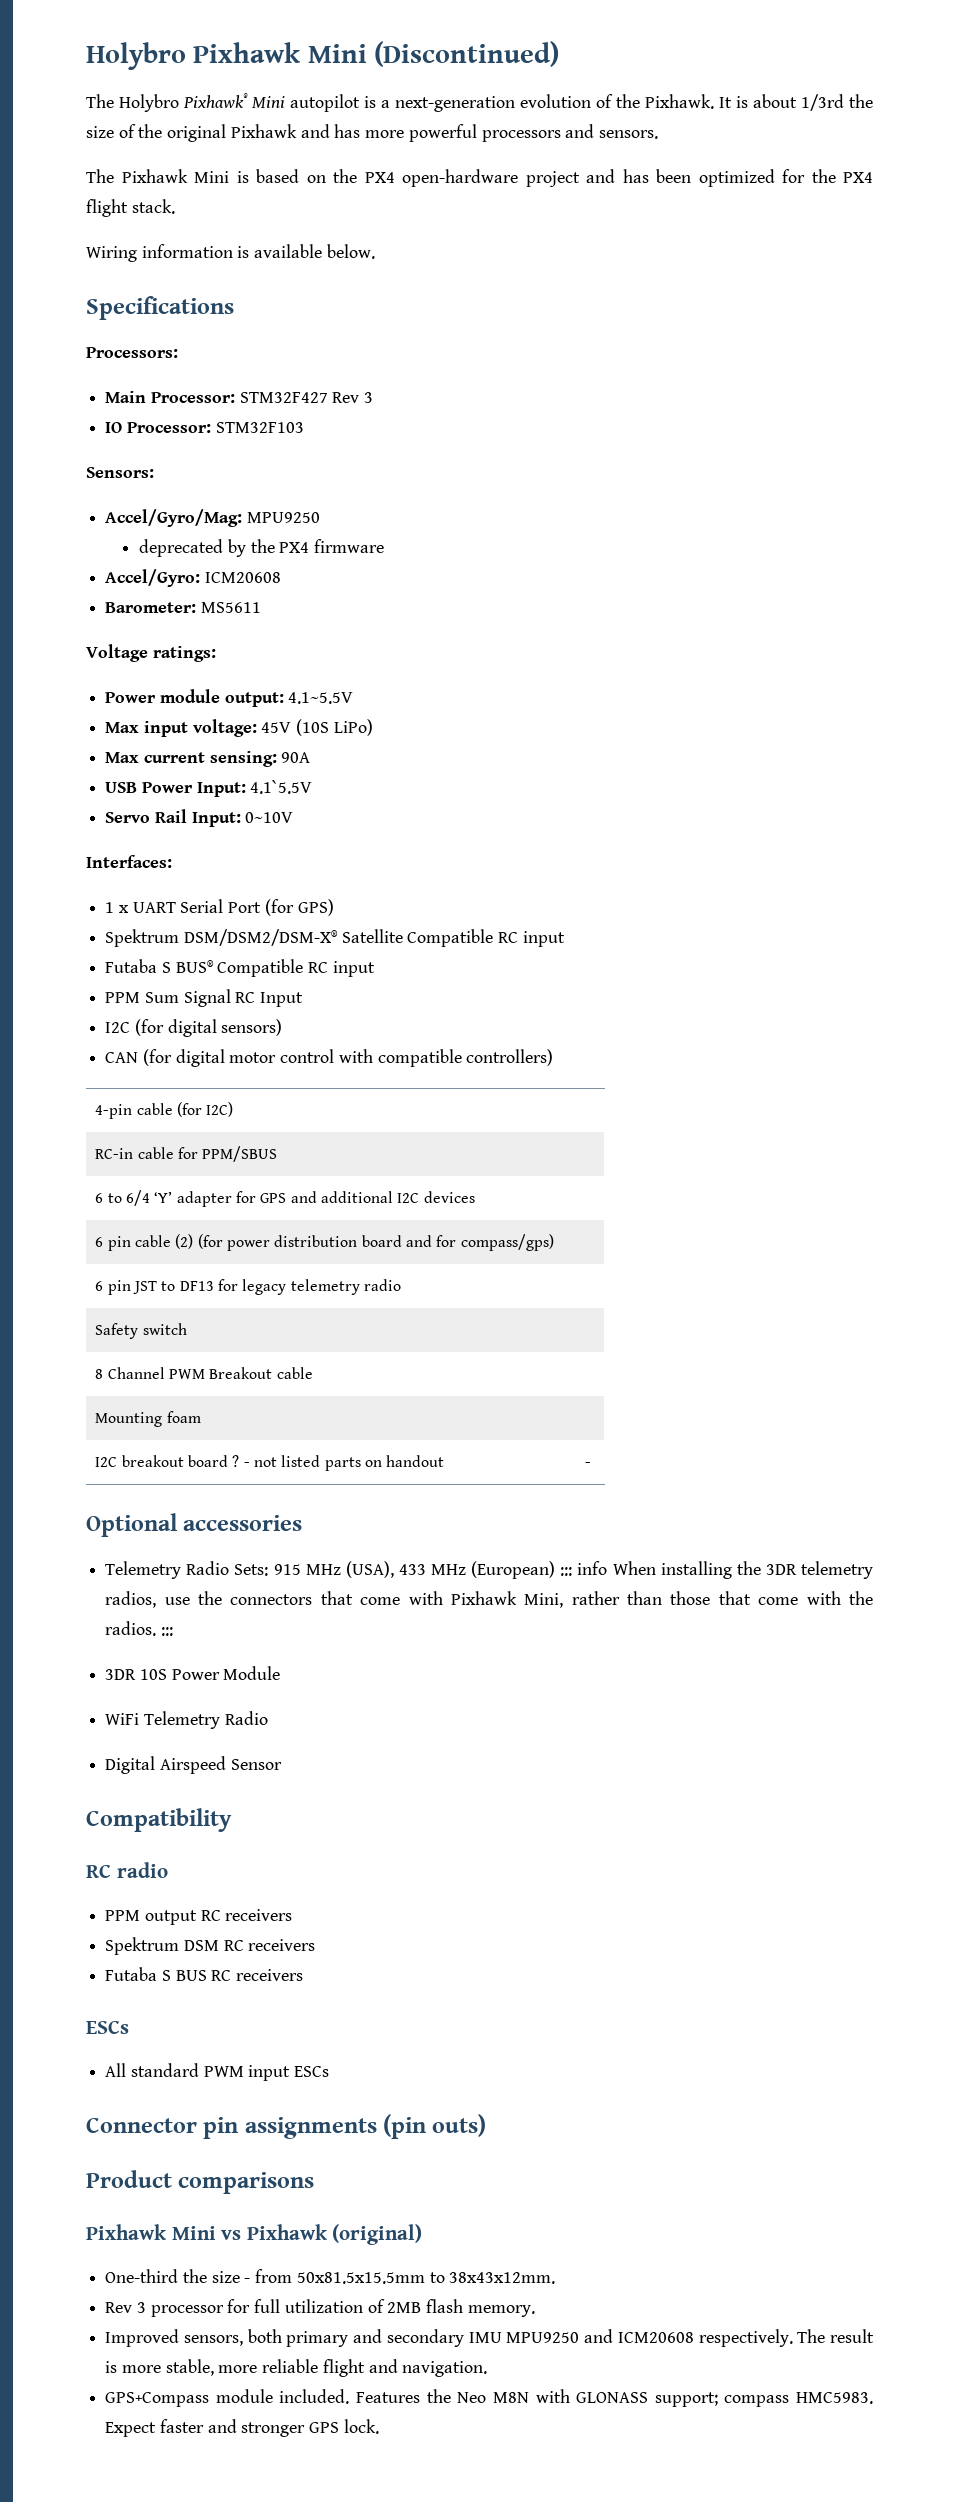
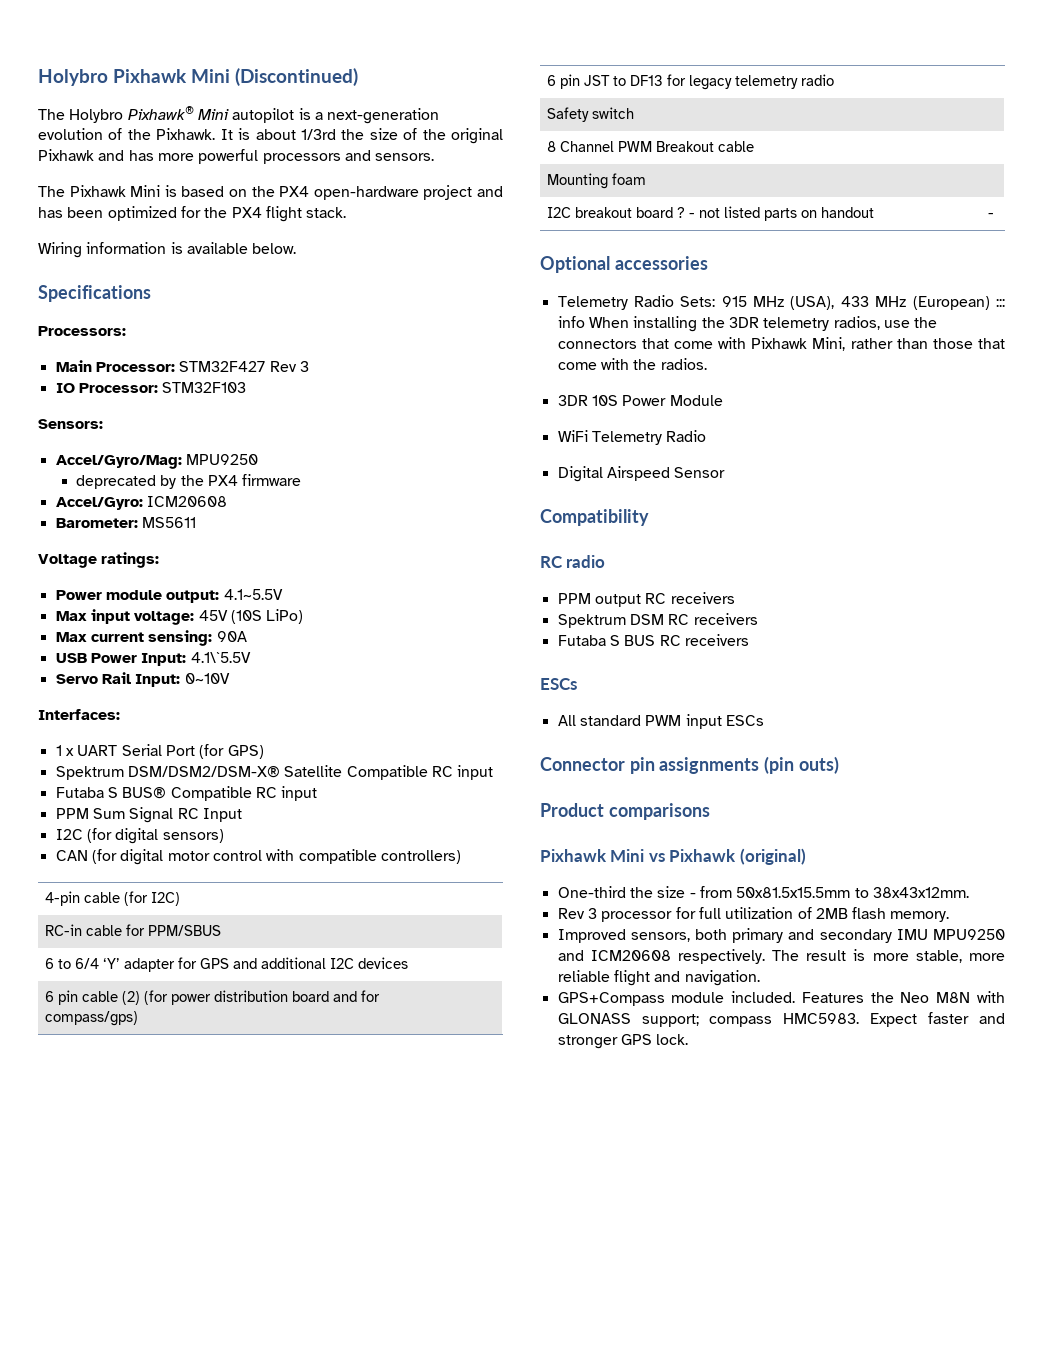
- USB Power Input: 4.1`5.5V
+ USB Power Input: 4.1\`5.5V
- Telemetry Radio Sets: 915 MHz (USA), 433 MHz (European) ::: info When installing the 3DR telemetry radios, use the connectors that come with Pixhawk Mini, rather than those that come with the radios. :::
+ Telemetry Radio Sets: 915 MHz (USA), 433 MHz (European) ::: info When installing the 3DR telemetry radios, use the connectors that come with Pixhawk Mini, rather than those that come with the radios.

